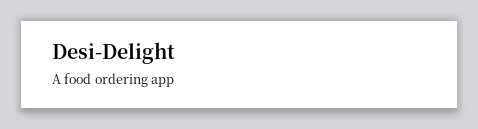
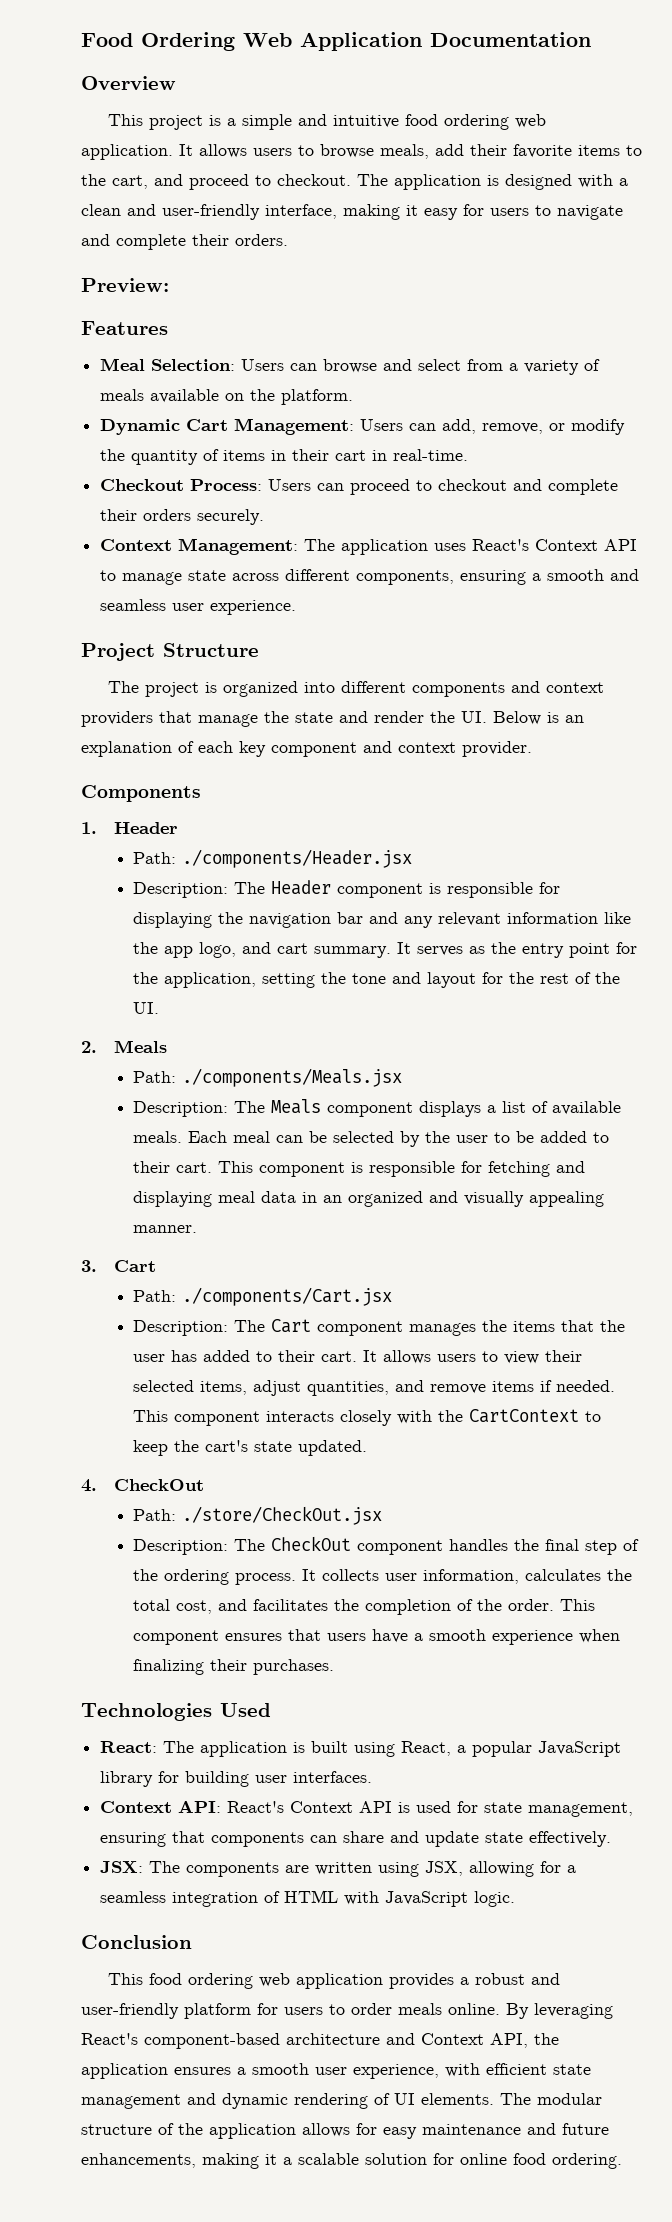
- Desi-Delight
- A food ordering app
+ Food Ordering Web Application Documentation
+ Overview
+ This project is a simple and intuitive food ordering web application. It allows users to browse meals, add their favorite items to the cart, and proceed to checkout. The application is designed with a clean and user-friendly interface, making it easy for users to navigate and complete their orders.
+ Preview:
+ Features
+ Meal Selection: Users can browse and select from a variety of meals available on the platform.
+ Dynamic Cart Management: Users can add, remove, or modify the quantity of items in their cart in real-time.
+ Checkout Process: Users can proceed to checkout and complete their orders securely.
+ Context Management: The application uses React's Context API to manage state across different components, ensuring a smooth and seamless user experience.
+ Project Structure
+ The project is organized into different components and context providers that manage the state and render the UI. Below is an explanation of each key component and context provider.
+ Components
+ 1. Header
+ Path: ./components/Header.jsx
+ Description: The Header component is responsible for displaying the navigation bar and any relevant information like the app logo, and cart summary. It serves as the entry point for the application, setting the tone and layout for the rest of the UI.
+ 2. Meals
+ Path: ./components/Meals.jsx
+ Description: The Meals component displays a list of available meals. Each meal can be selected by the user to be added to their cart. This component is responsible for fetching and displaying meal data in an organized and visually appealing manner.
+ 3. Cart
+ Path: ./components/Cart.jsx
+ Description: The Cart component manages the items that the user has added to their cart. It allows users to view their selected items, adjust quantities, and remove items if needed. This component interacts closely with the CartContext to keep the cart's state updated.
+ 4. CheckOut
+ Path: ./store/CheckOut.jsx
+ Description: The CheckOut component handles the final step of the ordering process. It collects user information, calculates the total cost, and facilitates the completion of the order. This component ensures that users have a smooth experience when finalizing their purchases.
+ Technologies Used
+ React: The application is built using React, a popular JavaScript library for building user interfaces.
+ Context API: React's Context API is used for state management, ensuring that components can share and update state effectively.
+ JSX: The components are written using JSX, allowing for a seamless integration of HTML with JavaScript logic.
+ Conclusion
+ This food ordering web application provides a robust and user-friendly platform for users to order meals online. By leveraging React's component-based architecture and Context API, the application ensures a smooth user experience, with efficient state management and dynamic rendering of UI elements. The modular structure of the application allows for easy maintenance and future enhancements, making it a scalable solution for online food ordering.

